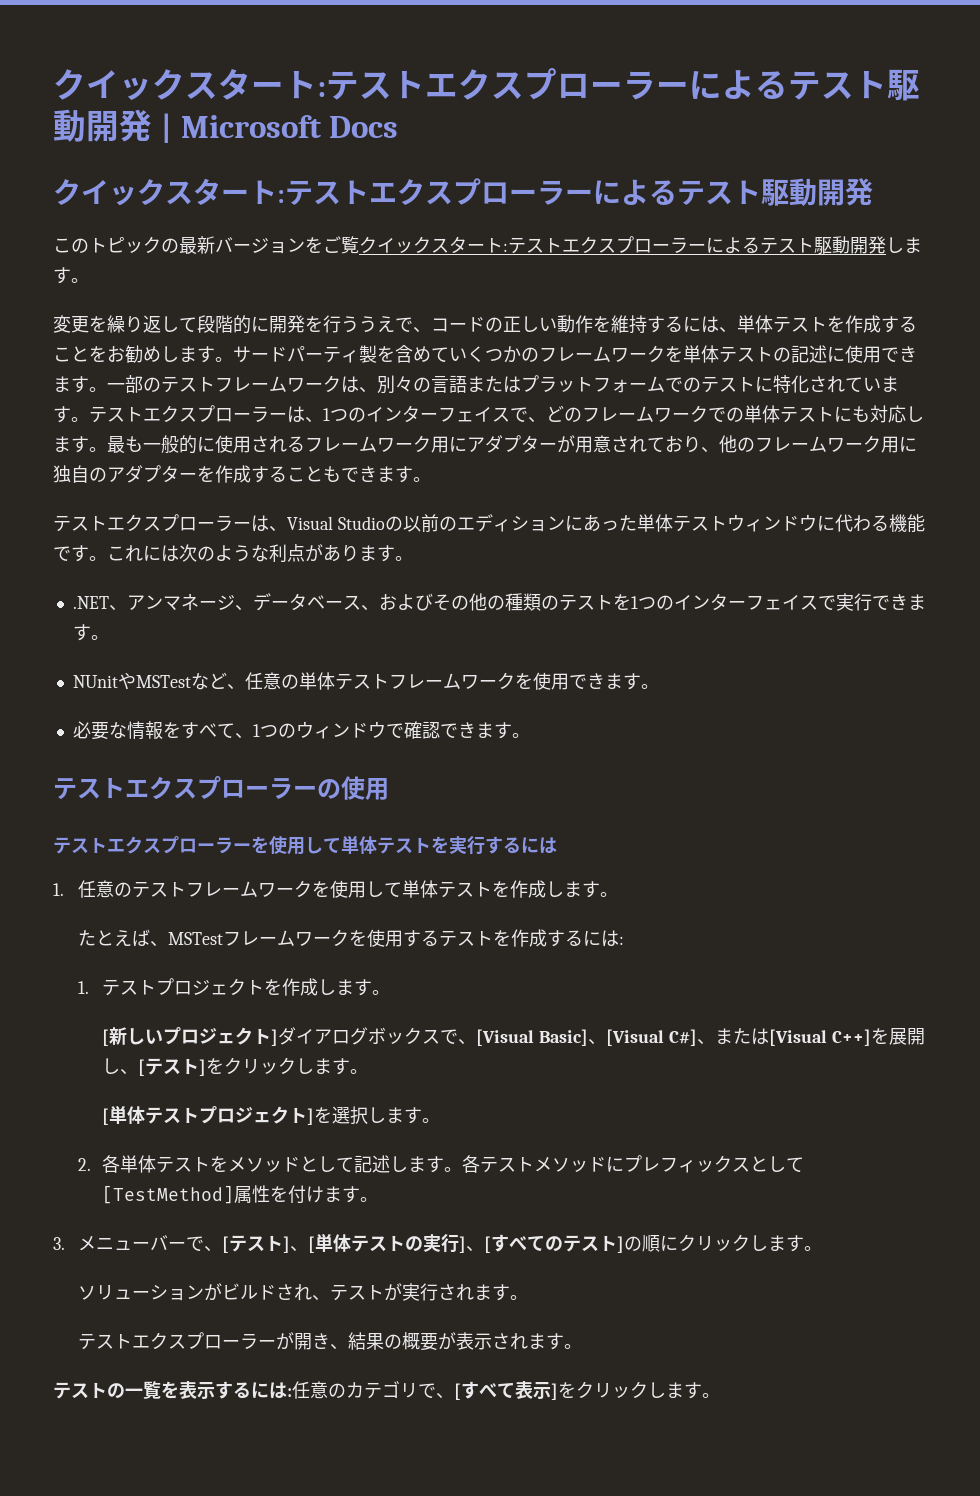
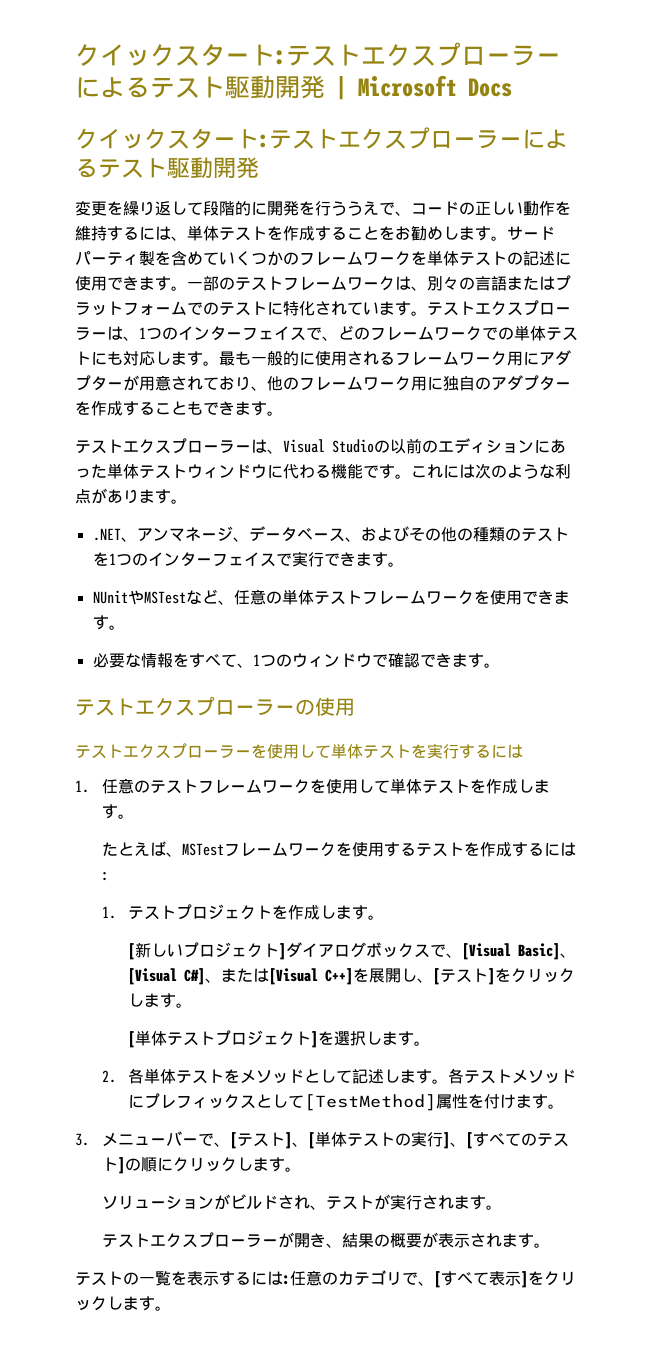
- このトピックの最新バージョンをご覧クイックスタート:テストエクスプローラーによるテスト駆動開発します。

